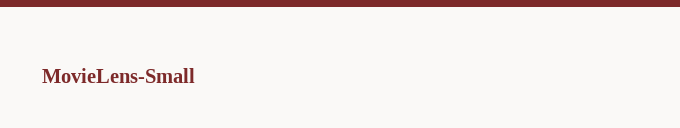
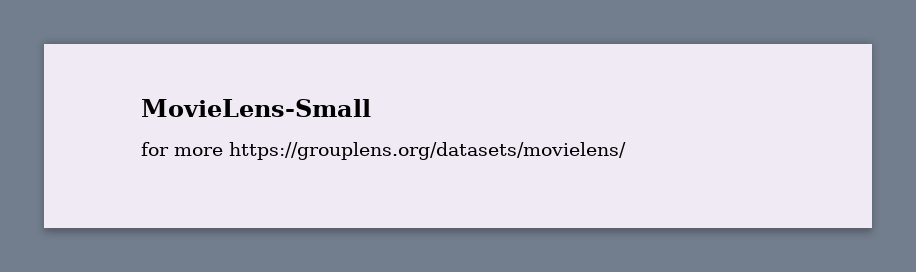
+ for more https://grouplens.org/datasets/movielens/

